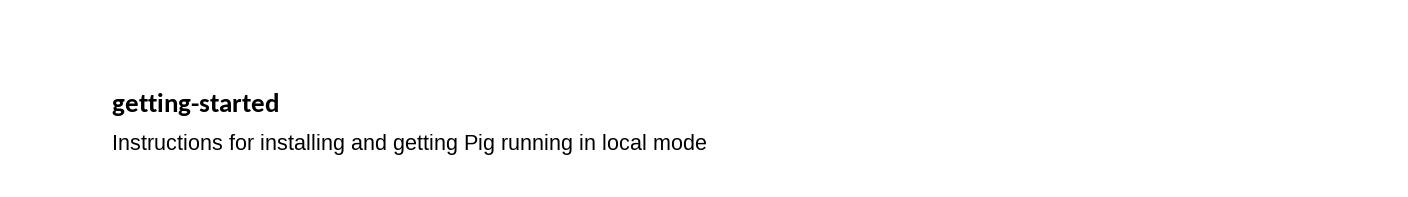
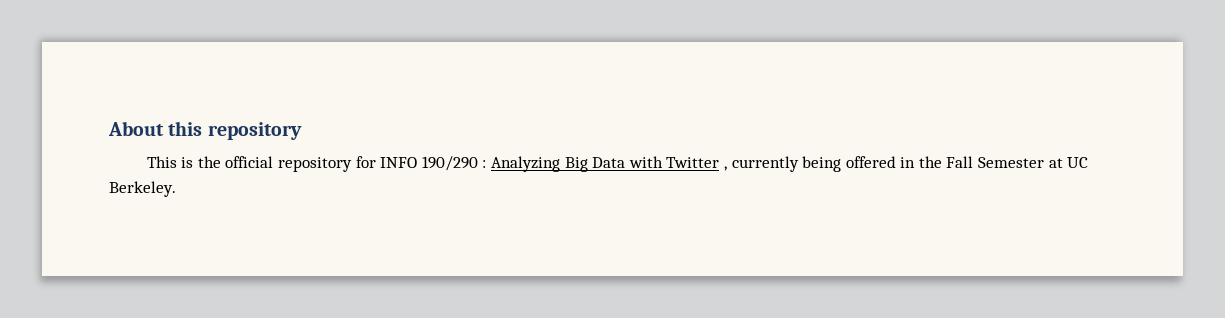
- getting-started
- Instructions for installing and getting Pig running in local mode
+ About this repository
+ This is the official repository for INFO 190/290 : Analyzing Big Data with Twitter , currently being offered in the Fall Semester at UC Berkeley.

